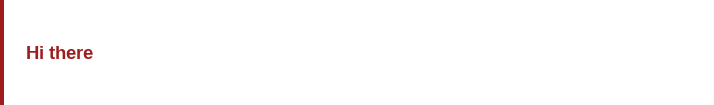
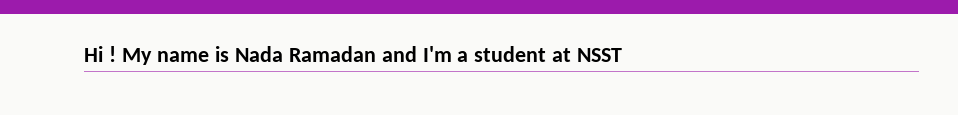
- Hi there
+ Hi ! My name is Nada Ramadan and I'm a student at NSST

